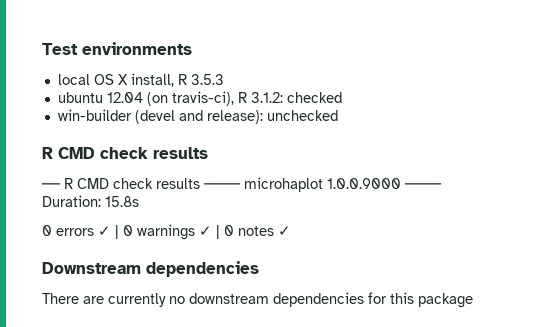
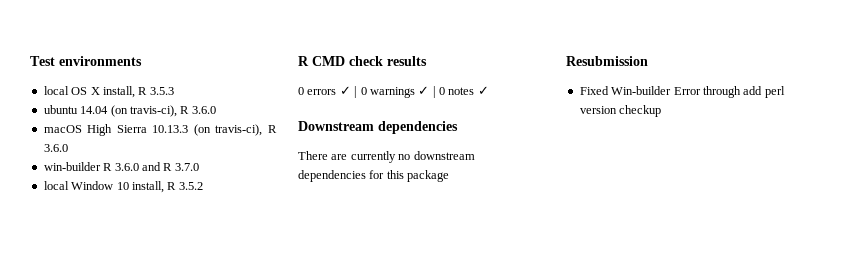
- ubuntu 12.04 (on travis-ci), R 3.1.2: checked
- win-builder (devel and release): unchecked
+ ubuntu 14.04 (on travis-ci), R 3.6.0
+ macOS High Sierra 10.13.3 (on travis-ci), R 3.6.0
+ win-builder R 3.6.0 and R 3.7.0
+ local Window 10 install, R 3.5.2
  R CMD check results
- ── R CMD check results ──── microhaplot 1.0.0.9000 ──── Duration: 15.8s
+ Resubmission
+ Fixed Win-builder Error through add perl version checkup

